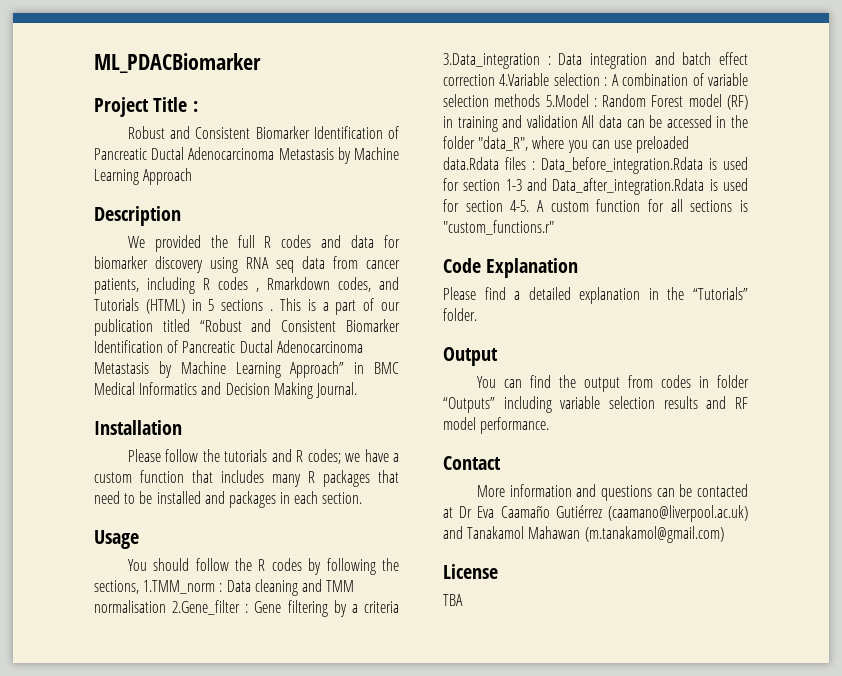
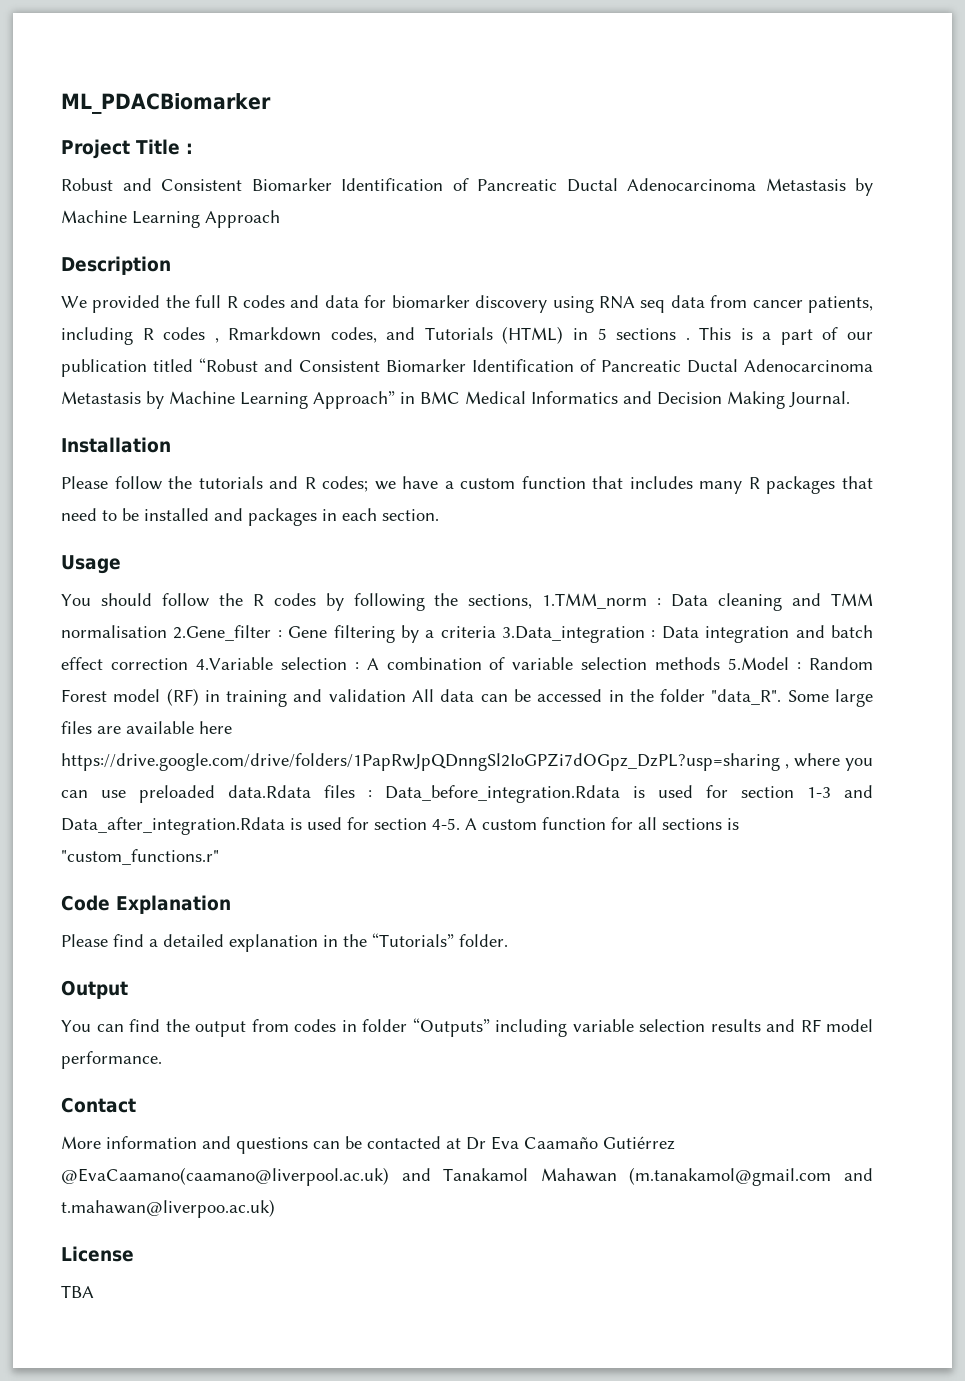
- Random Forest model (RF) in training and validation All data can be accessed in the folder "data_R", where you can use preloaded data.Rdata files :
+ Random Forest model (RF) in training and validation All data can be accessed in the folder "data_R". Some large files are available here https://drive.google.com/drive/folders/1PapRwJpQDnngSl2IoGPZi7dOGpz_DzPL?usp=sharing , where you can use preloaded data.Rdata files :
- More information and questions can be contacted at Dr Eva Caamaño Gutiérrez (caamano@liverpool.ac.uk) and Tanakamol Mahawan (m.tanakamol@gmail.com)
+ More information and questions can be contacted at Dr Eva Caamaño Gutiérrez @EvaCaamano(caamano@liverpool.ac.uk) and Tanakamol Mahawan (m.tanakamol@gmail.com and t.mahawan@liverpoo.ac.uk)

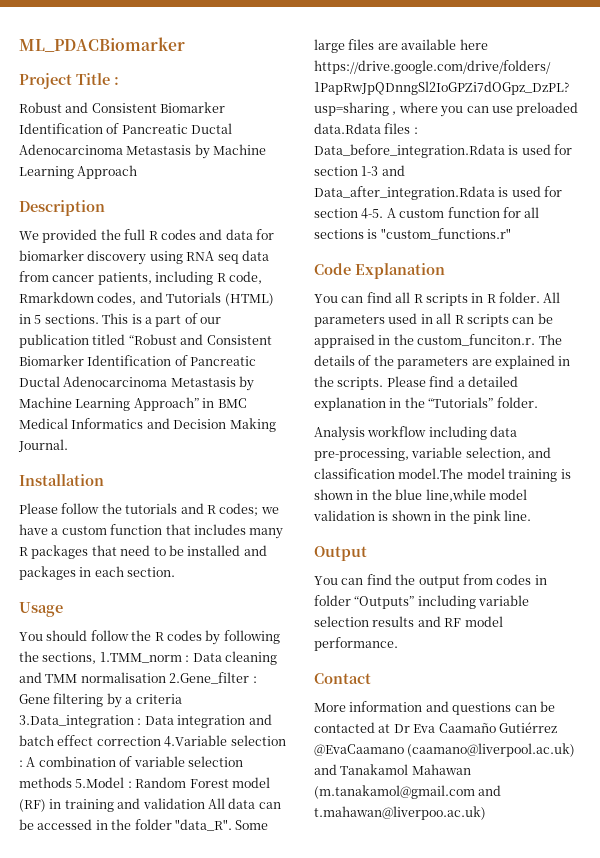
- We provided the full R codes and data for biomarker discovery using RNA seq data from cancer patients, including R codes , Rmarkdown codes, and Tutorials (HTML) in 5 sections .
+ We provided the full R codes and data for biomarker discovery using RNA seq data from cancer patients, including R code, Rmarkdown codes, and Tutorials (HTML) in 5 sections.
+ You can find all R scripts in R folder. All parameters used in all R scripts can be appraised in the custom_funciton.r. The details of the parameters are explained in the scripts.
+ Analysis workflow including data pre-processing, variable selection, and classification model.The model training is shown in the blue line,while model validation is shown in the pink line.
- More information and questions can be contacted at Dr Eva Caamaño Gutiérrez @EvaCaamano(caamano@liverpool.ac.uk) and Tanakamol Mahawan (m.tanakamol@gmail.com and t.mahawan@liverpoo.ac.uk)
+ More information and questions can be contacted at Dr Eva Caamaño Gutiérrez @EvaCaamano (caamano@liverpool.ac.uk) and Tanakamol Mahawan (m.tanakamol@gmail.com and t.mahawan@liverpoo.ac.uk)
- License
- TBA

